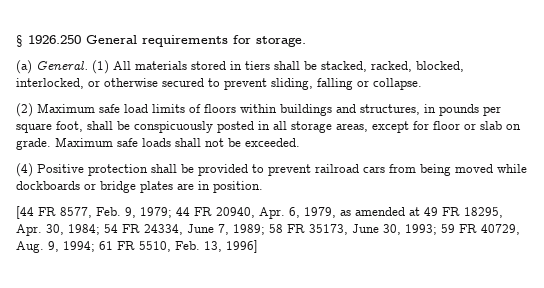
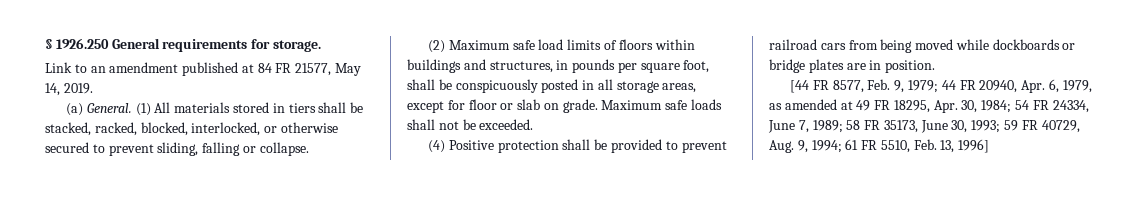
+ Link to an amendment published at 84 FR 21577, May 14, 2019.

